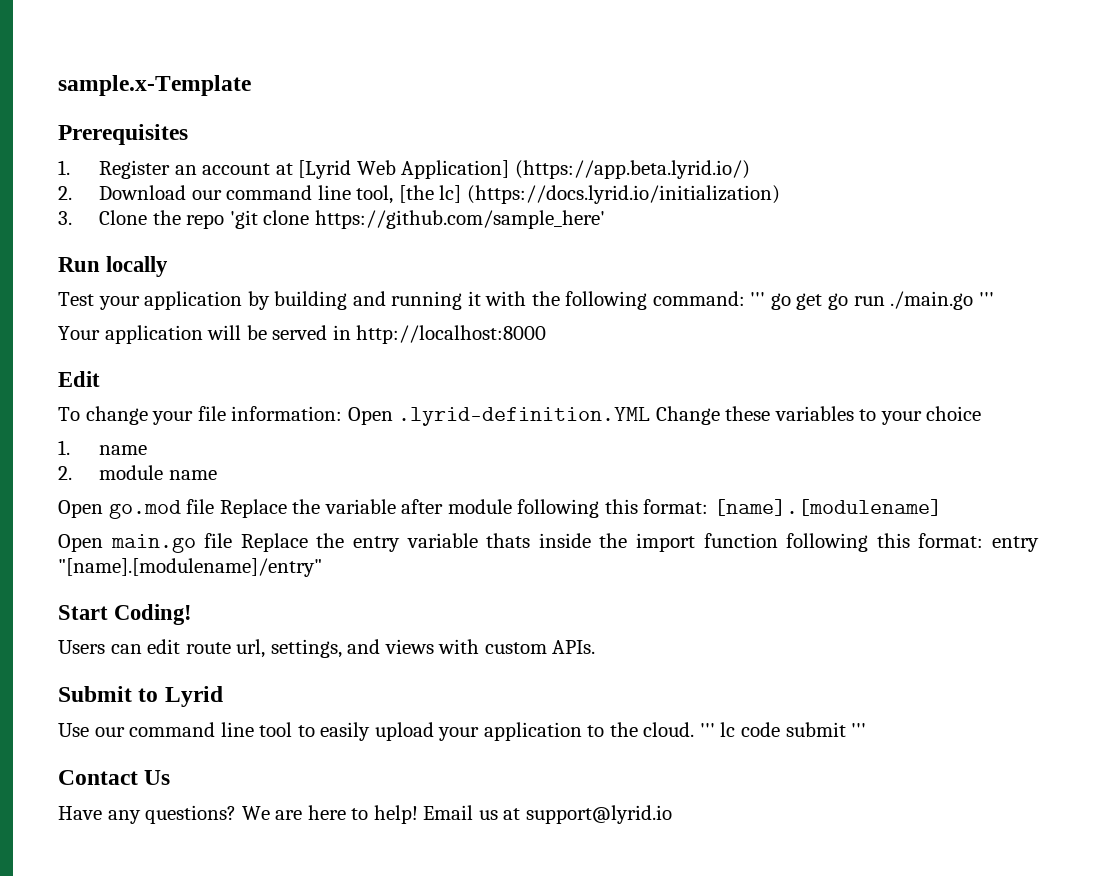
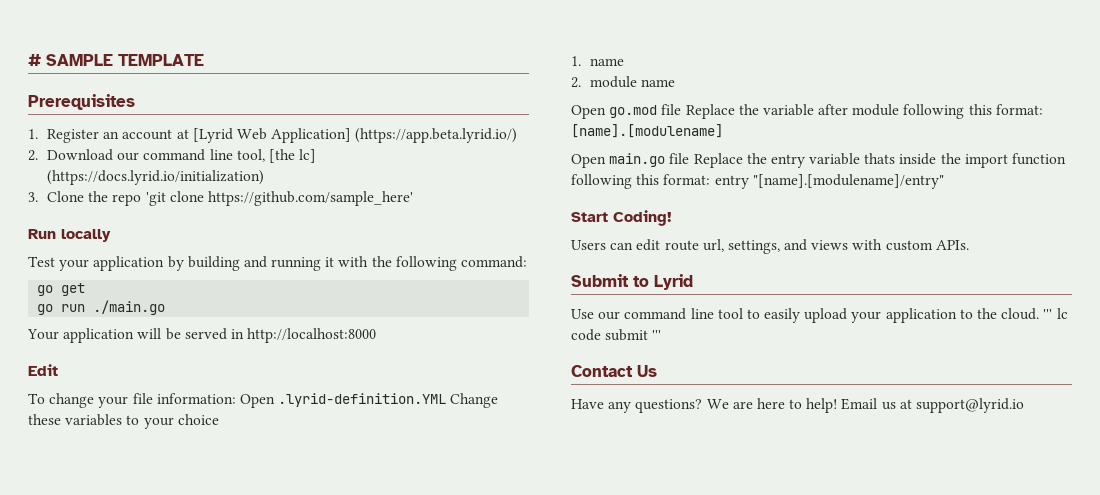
- sample.x-Template
+ # SAMPLE TEMPLATE
- Test your application by building and running it with the following command: ''' go get go run ./main.go '''
+ Test your application by building and running it with the following command:
+ go get
+ go run ./main.go

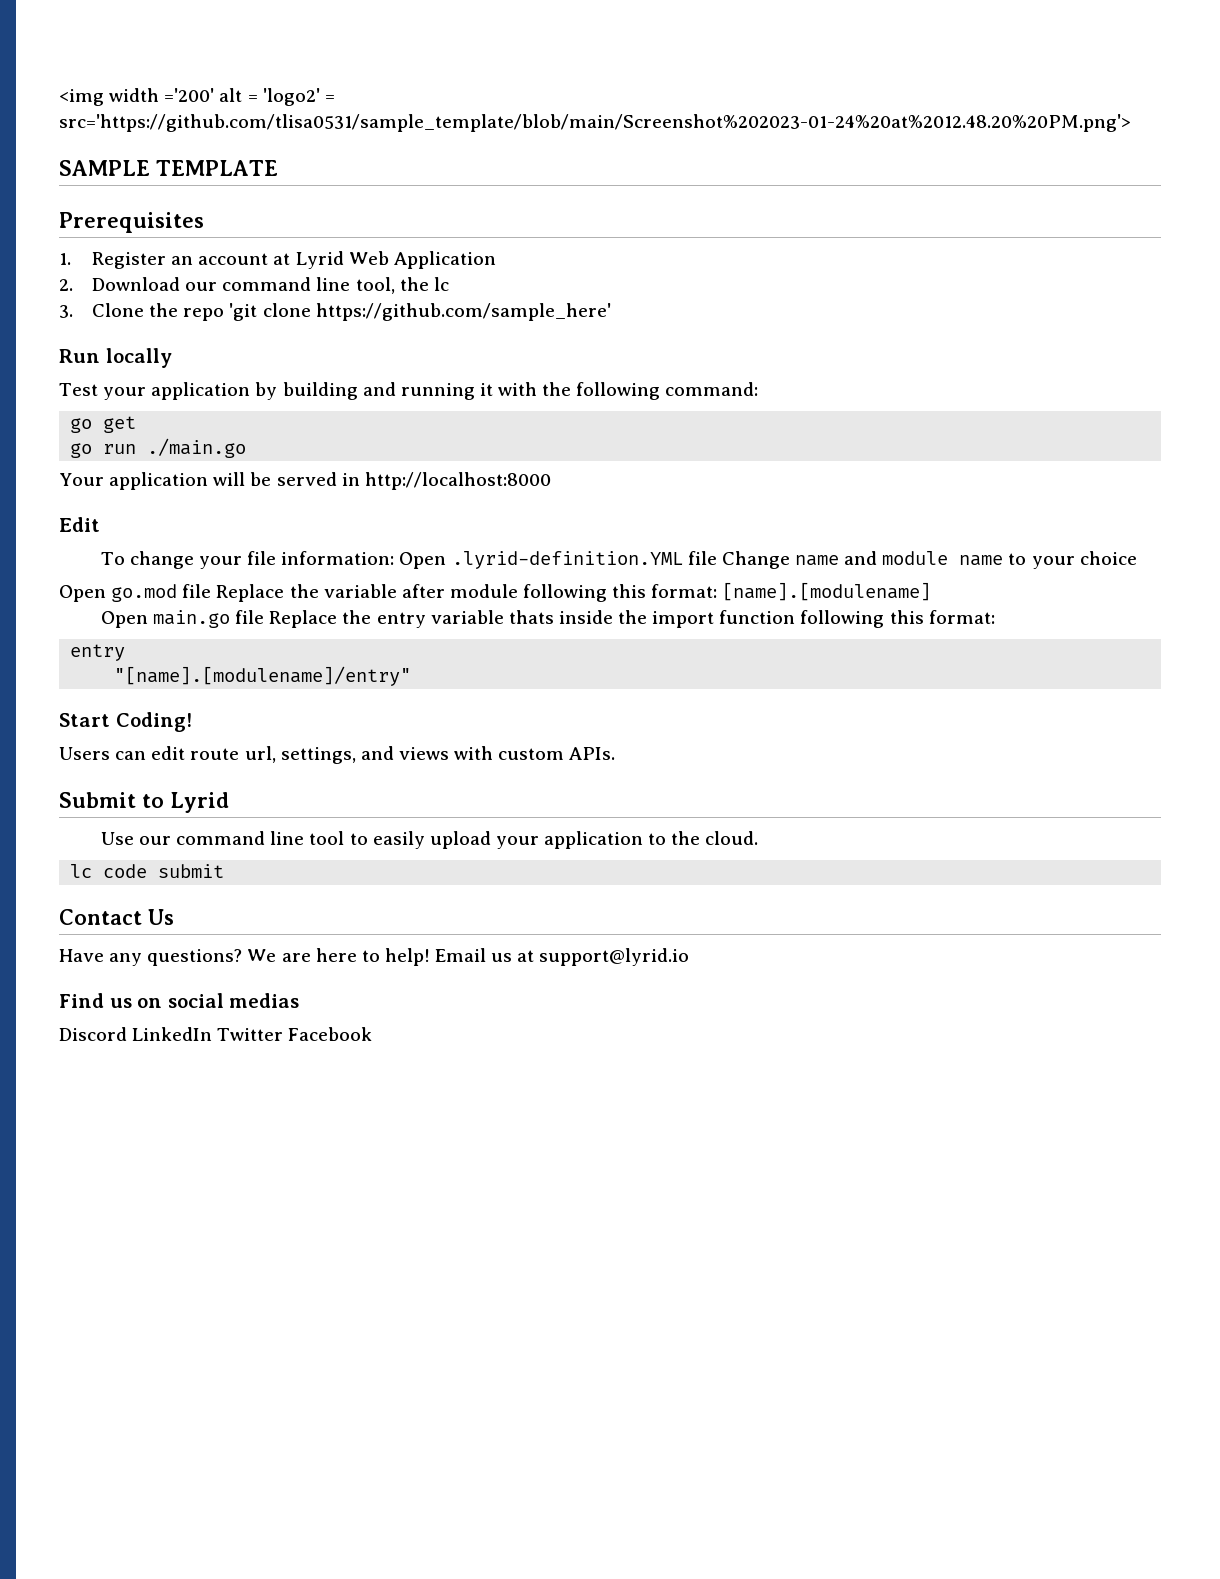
- # SAMPLE TEMPLATE
+ <img width ='200' alt = 'logo2' = src='https://github.com/tlisa0531/sample_template/blob/main/Screenshot%202023-01-24%20at%2012.48.20%20PM.png'>
+ SAMPLE TEMPLATE
- 1. Register an account at [Lyrid Web Application] (https://app.beta.lyrid.io/)
+ 1. Register an account at Lyrid Web Application
- 2. Download our command line tool, [the lc] (https://docs.lyrid.io/initialization)
+ 2. Download our command line tool, the lc
- To change your file information: Open .lyrid-definition.YML Change these variables to your choice
- 1. name
- 2. module name
+ To change your file information: Open .lyrid-definition.YML file Change name and module name to your choice
- Open main.go file Replace the entry variable thats inside the import function following this format: entry "[name].[modulename]/entry"
+ Open main.go file Replace the entry variable thats inside the import function following this format:
+ entry
+ "[name].[modulename]/entry"
- Use our command line tool to easily upload your application to the cloud. ''' lc code submit '''
+ Use our command line tool to easily upload your application to the cloud.
+ lc code submit
+ Find us on social medias
+ Discord LinkedIn Twitter Facebook

